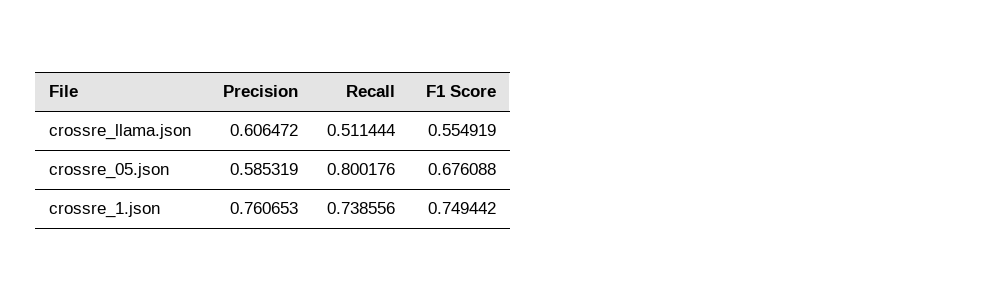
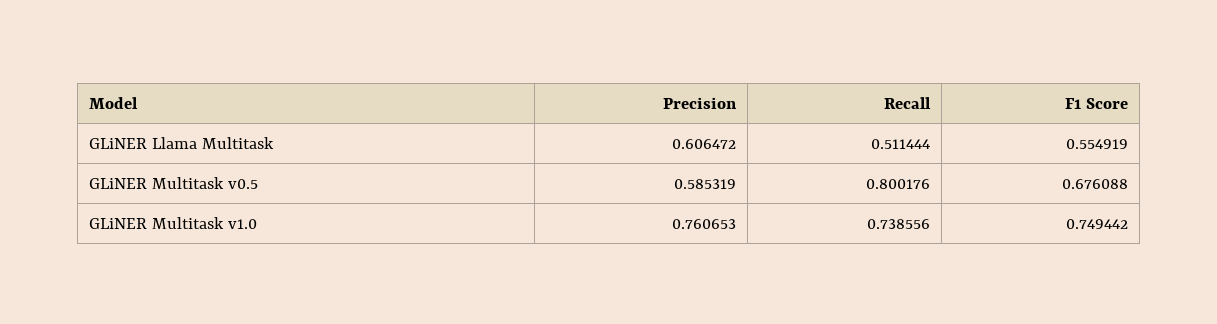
- File | Precision | Recall | F1 Score
+ Model | Precision | Recall | F1 Score
- crossre_llama.json | 0.606472 | 0.511444 | 0.554919
+ GLiNER Llama Multitask | 0.606472 | 0.511444 | 0.554919
- crossre_05.json | 0.585319 | 0.800176 | 0.676088
+ GLiNER Multitask v0.5 | 0.585319 | 0.800176 | 0.676088
- crossre_1.json | 0.760653 | 0.738556 | 0.749442
+ GLiNER Multitask v1.0 | 0.760653 | 0.738556 | 0.749442

